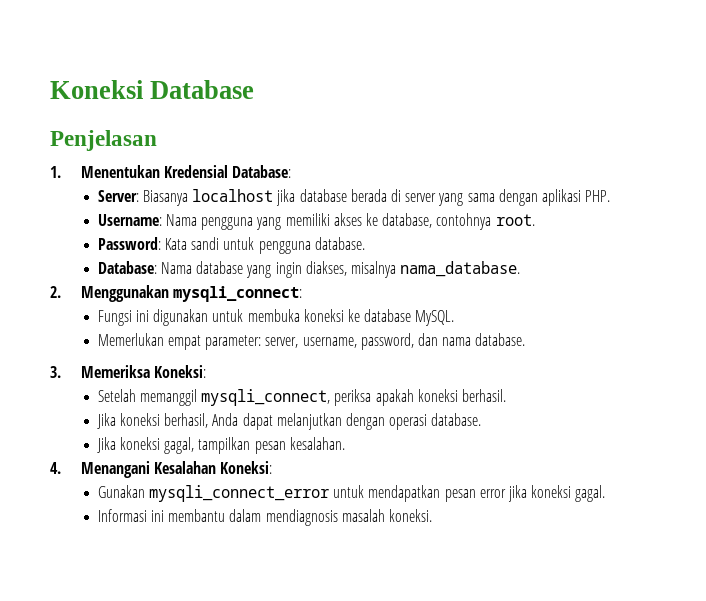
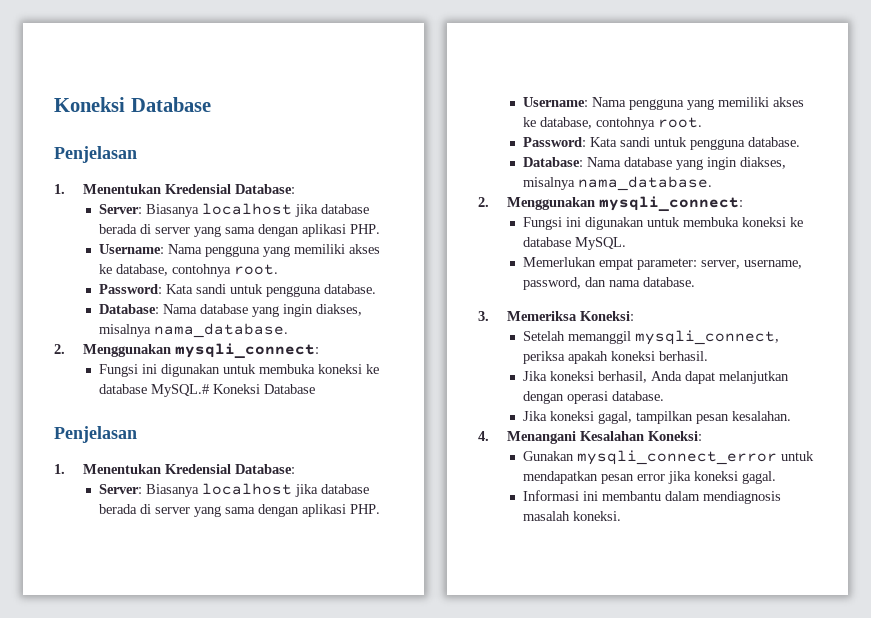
+ Fungsi ini digunakan untuk membuka koneksi ke database MySQL.# Koneksi Database
+ Penjelasan
+ 1. Menentukan Kredensial Database:
+ Server: Biasanya localhost jika database berada di server yang sama dengan aplikasi PHP.
+ Username: Nama pengguna yang memiliki akses ke database, contohnya root.
+ Password: Kata sandi untuk pengguna database.
+ Database: Nama database yang ingin diakses, misalnya nama_database.
+ 2. Menggunakan mysqli_connect:

